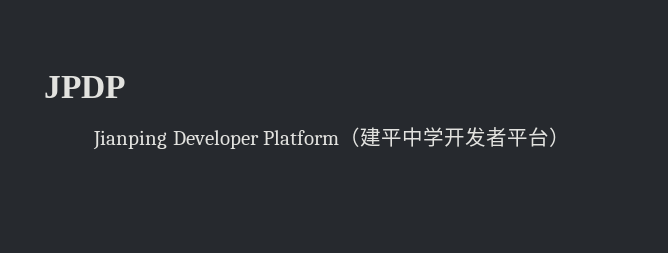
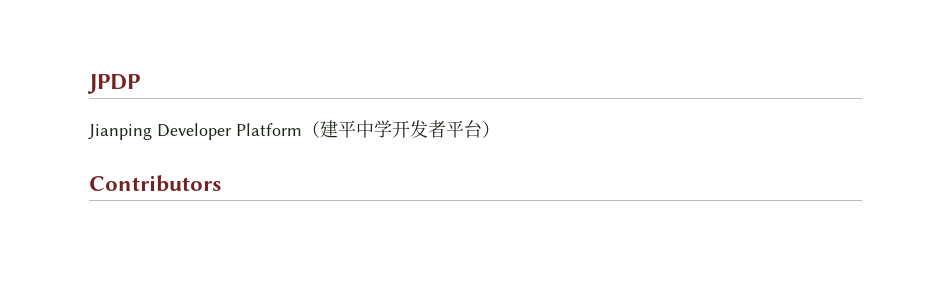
+ Contributors

